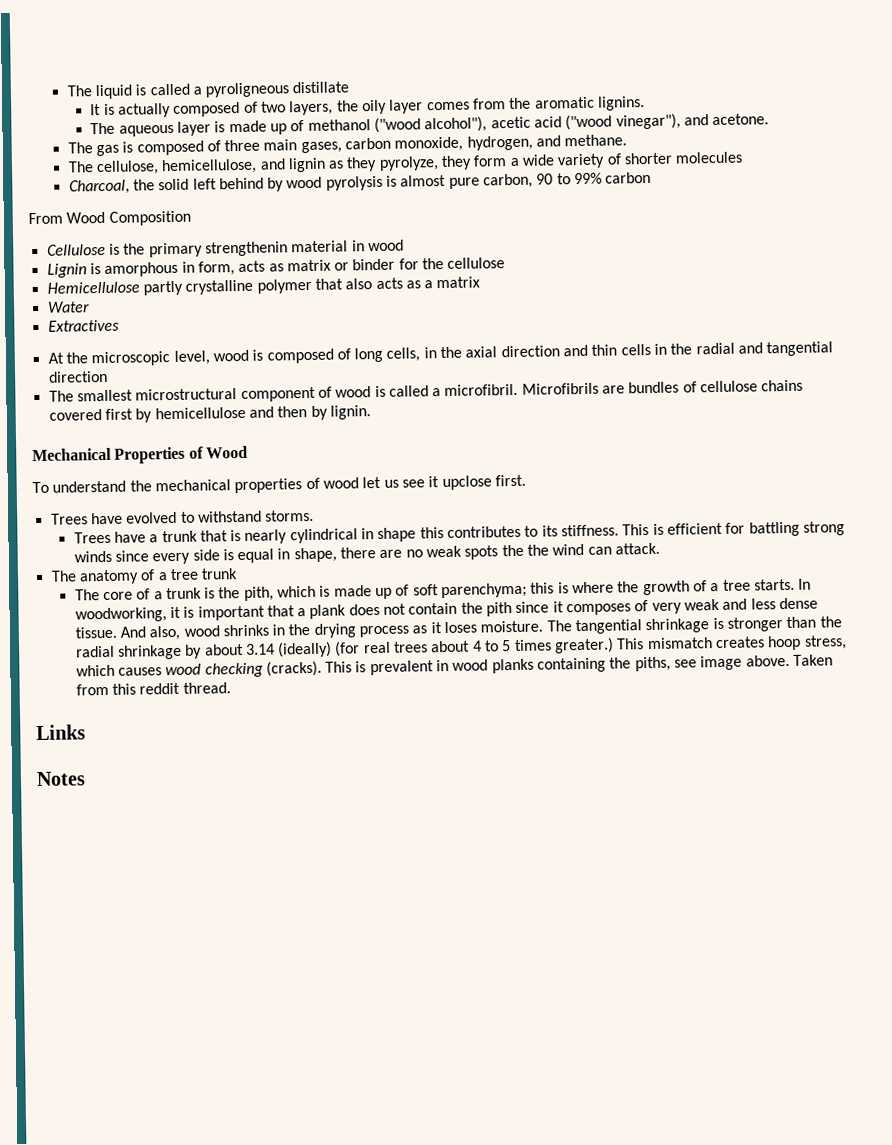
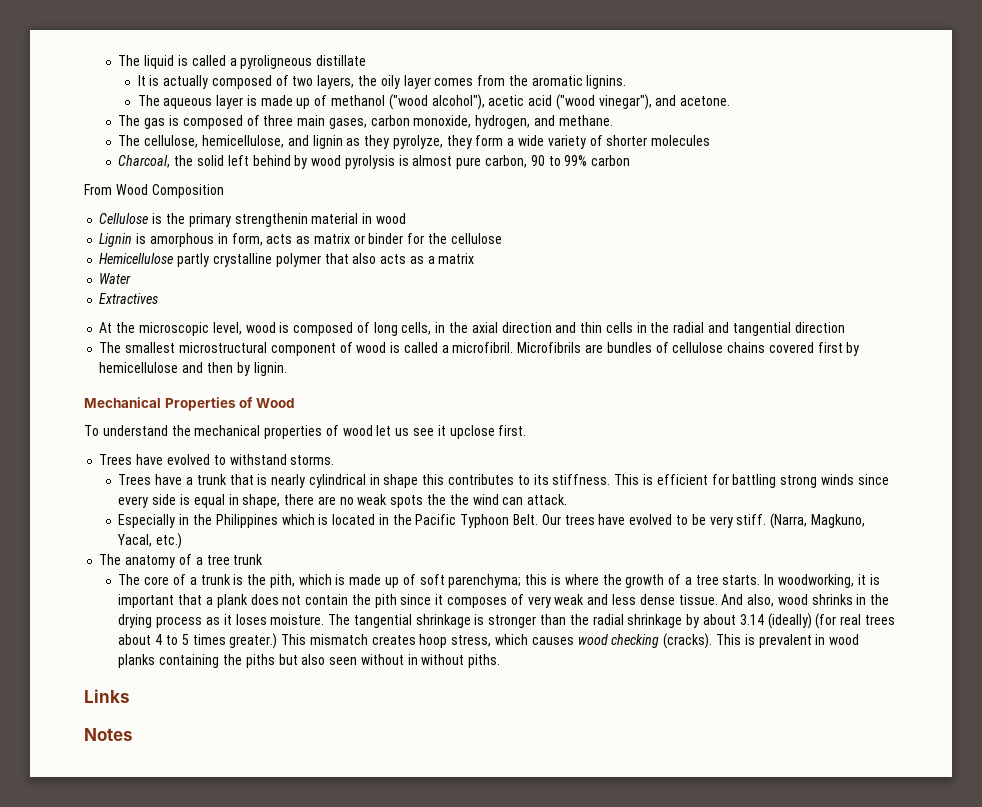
+ Especially in the Philippines which is located in the Pacific Typhoon Belt. Our trees have evolved to be very stiff. (Narra, Magkuno, Yacal, etc.)
- This is prevalent in wood planks containing the piths, see image above. Taken from this reddit thread.
+ This is prevalent in wood planks containing the piths but also seen without in without piths.

